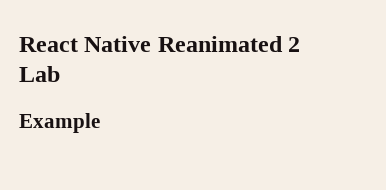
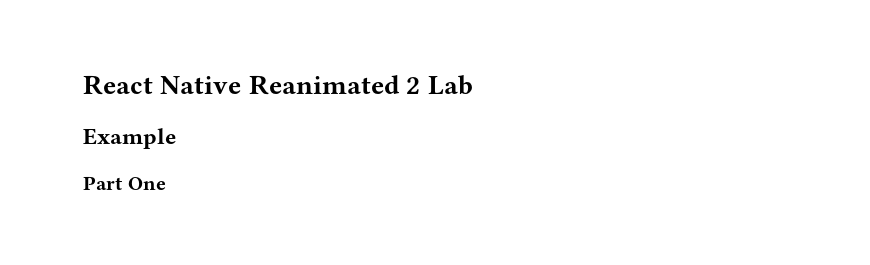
+ Part One

